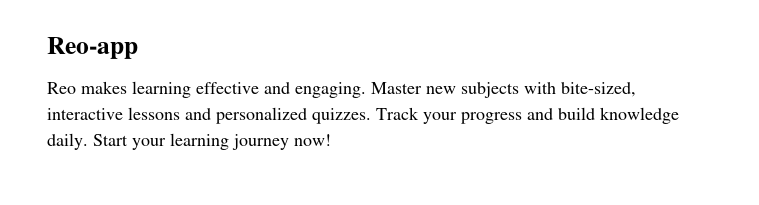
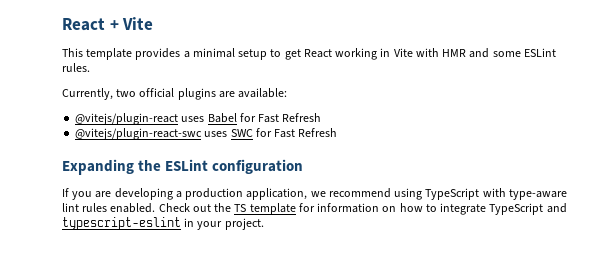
- Reo-app
- Reo makes learning effective and engaging. Master new subjects with bite-sized, interactive lessons and personalized quizzes. Track your progress and build knowledge daily. Start your learning journey now!
+ React + Vite
+ This template provides a minimal setup to get React working in Vite with HMR and some ESLint rules.
+ Currently, two official plugins are available:
+ @vitejs/plugin-react uses Babel for Fast Refresh
+ @vitejs/plugin-react-swc uses SWC for Fast Refresh
+ Expanding the ESLint configuration
+ If you are developing a production application, we recommend using TypeScript with type-aware lint rules enabled. Check out the TS template for information on how to integrate TypeScript and typescript-eslint in your project.

